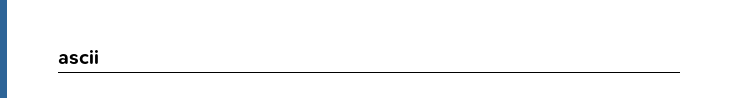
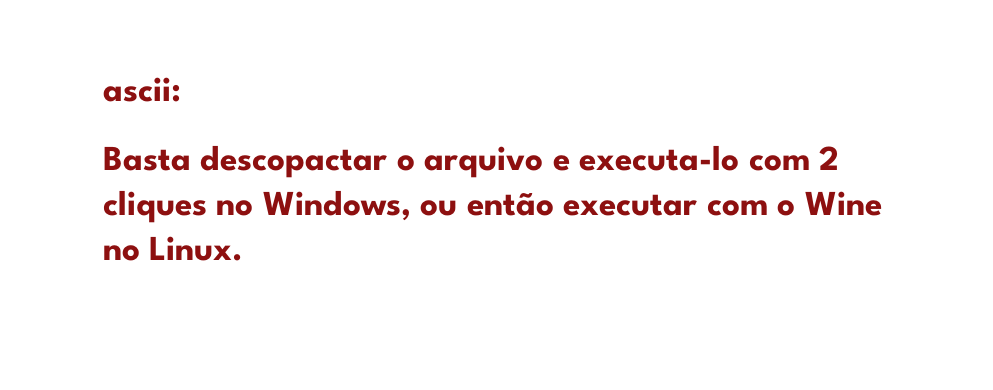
- ascii
+ ascii:
+ Basta descopactar o arquivo e executa-lo com 2 cliques no Windows, ou então executar com o Wine no Linux.

